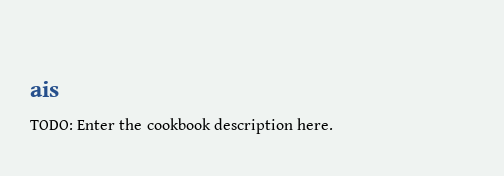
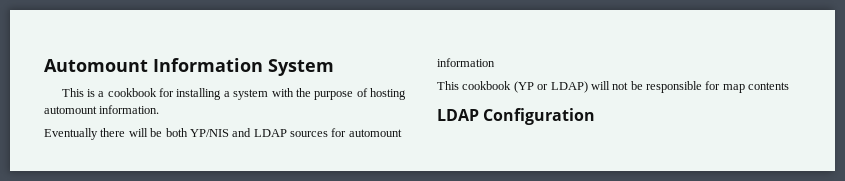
- ais
- TODO: Enter the cookbook description here.
+ Automount Information System
+ This is a cookbook for installing a system with the purpose of hosting automount information.
+ Eventually there will be both YP/NIS and LDAP sources for automount information
+ This cookbook (YP or LDAP) will not be responsible for map contents
+ LDAP Configuration

